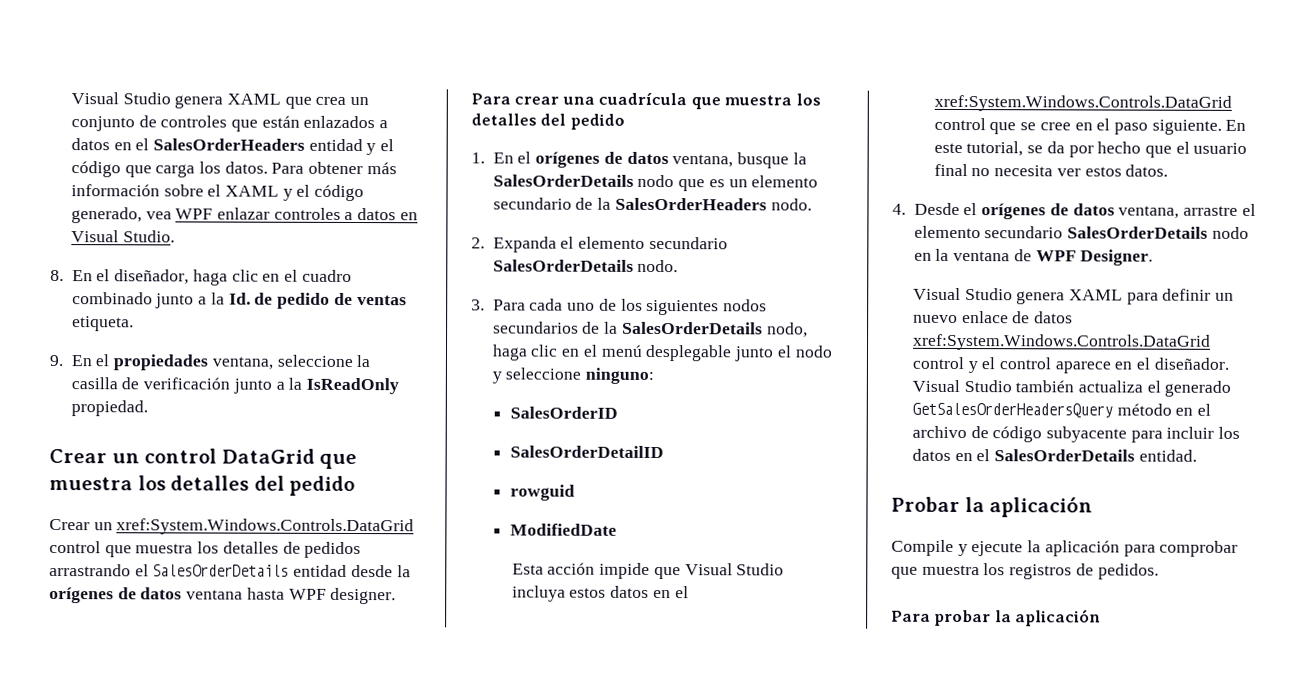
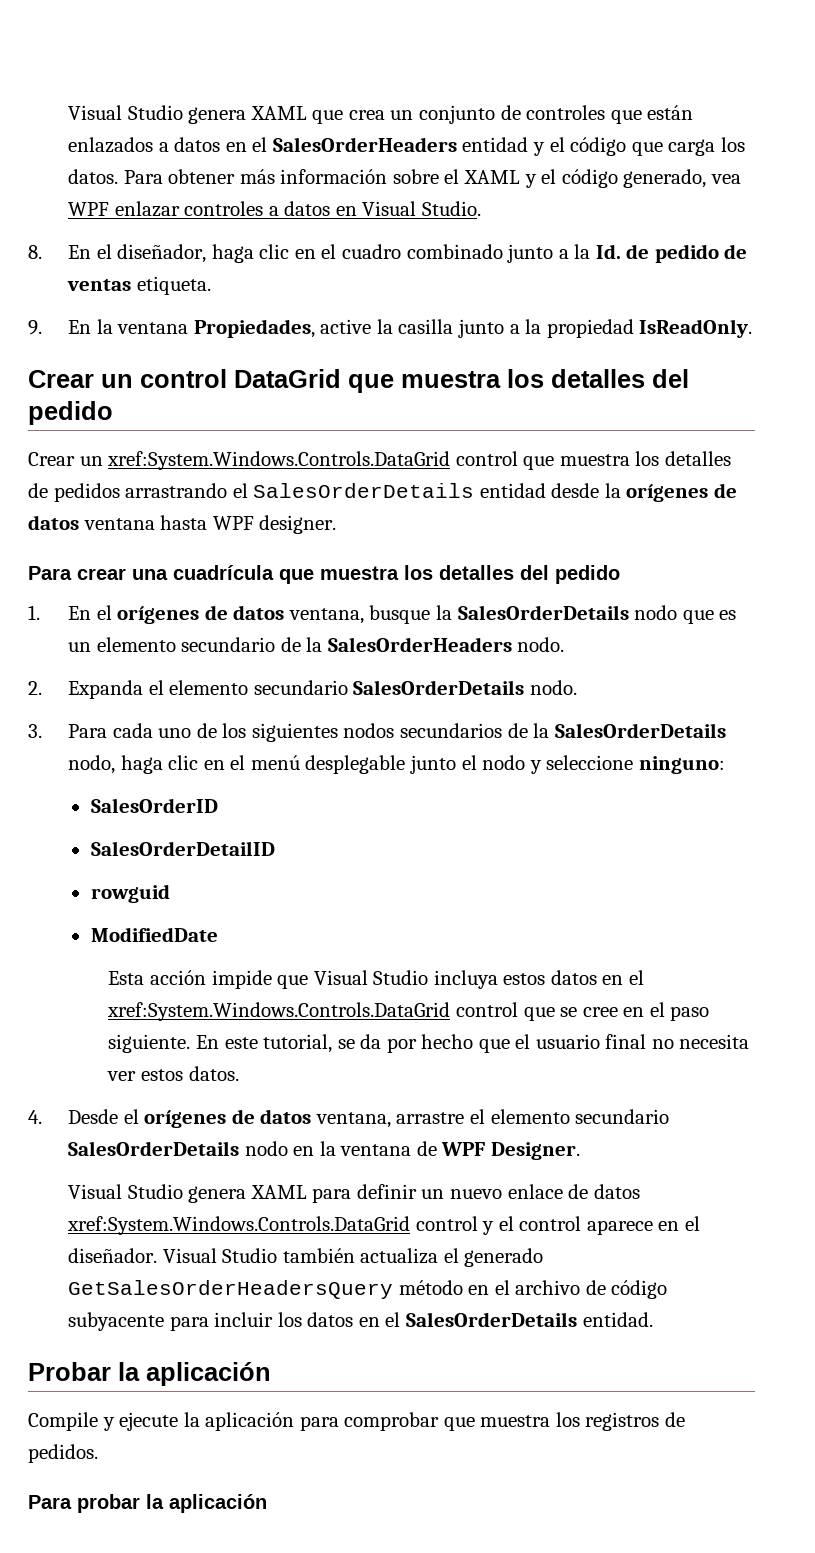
- 9. En el propiedades ventana, seleccione la casilla de verificación junto a la IsReadOnly propiedad.
+ 9. En la ventana Propiedades, active la casilla junto a la propiedad IsReadOnly.

